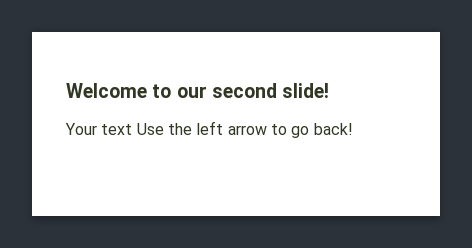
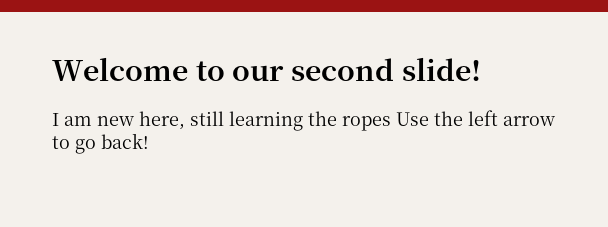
- Your text Use the left arrow to go back!
+ I am new here, still learning the ropes Use the left arrow to go back!

